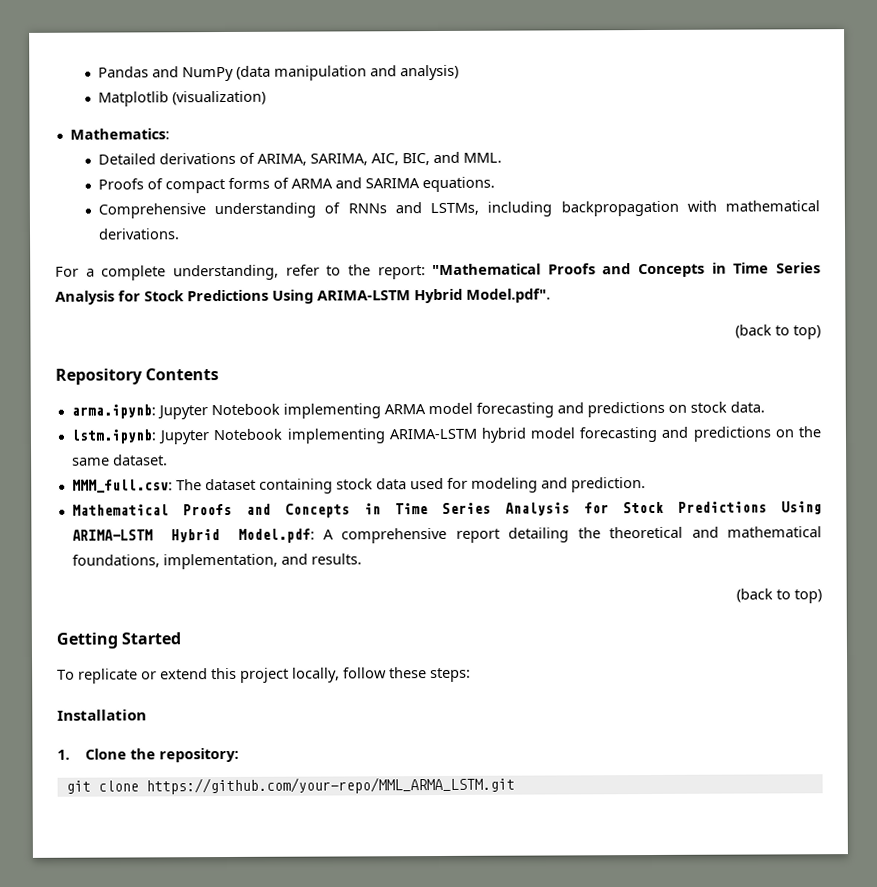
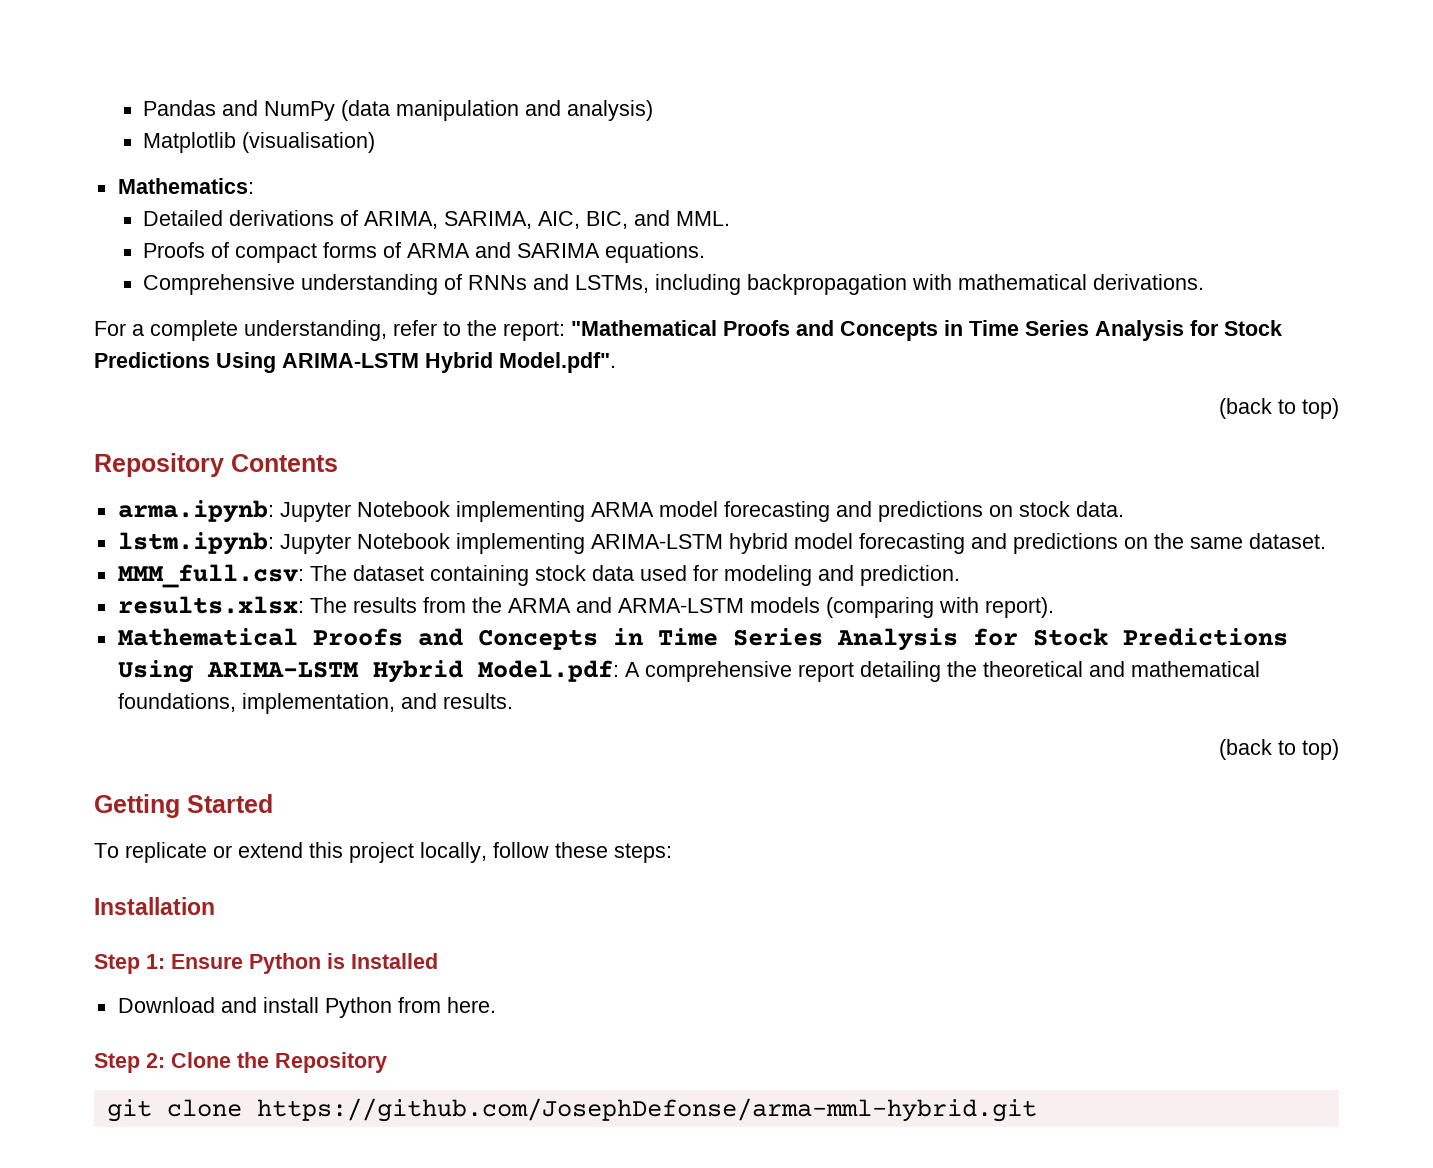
- Matplotlib (visualization)
+ Matplotlib (visualisation)
+ results.xlsx: The results from the ARMA and ARMA-LSTM models (comparing with report).
- 1. Clone the repository:
+ Step 1: Ensure Python is Installed
+ Download and install Python from here.
+ Step 2: Clone the Repository
- git clone https://github.com/your-repo/MML_ARMA_LSTM.git
+ git clone https://github.com/JosephDefonse/arma-mml-hybrid.git

